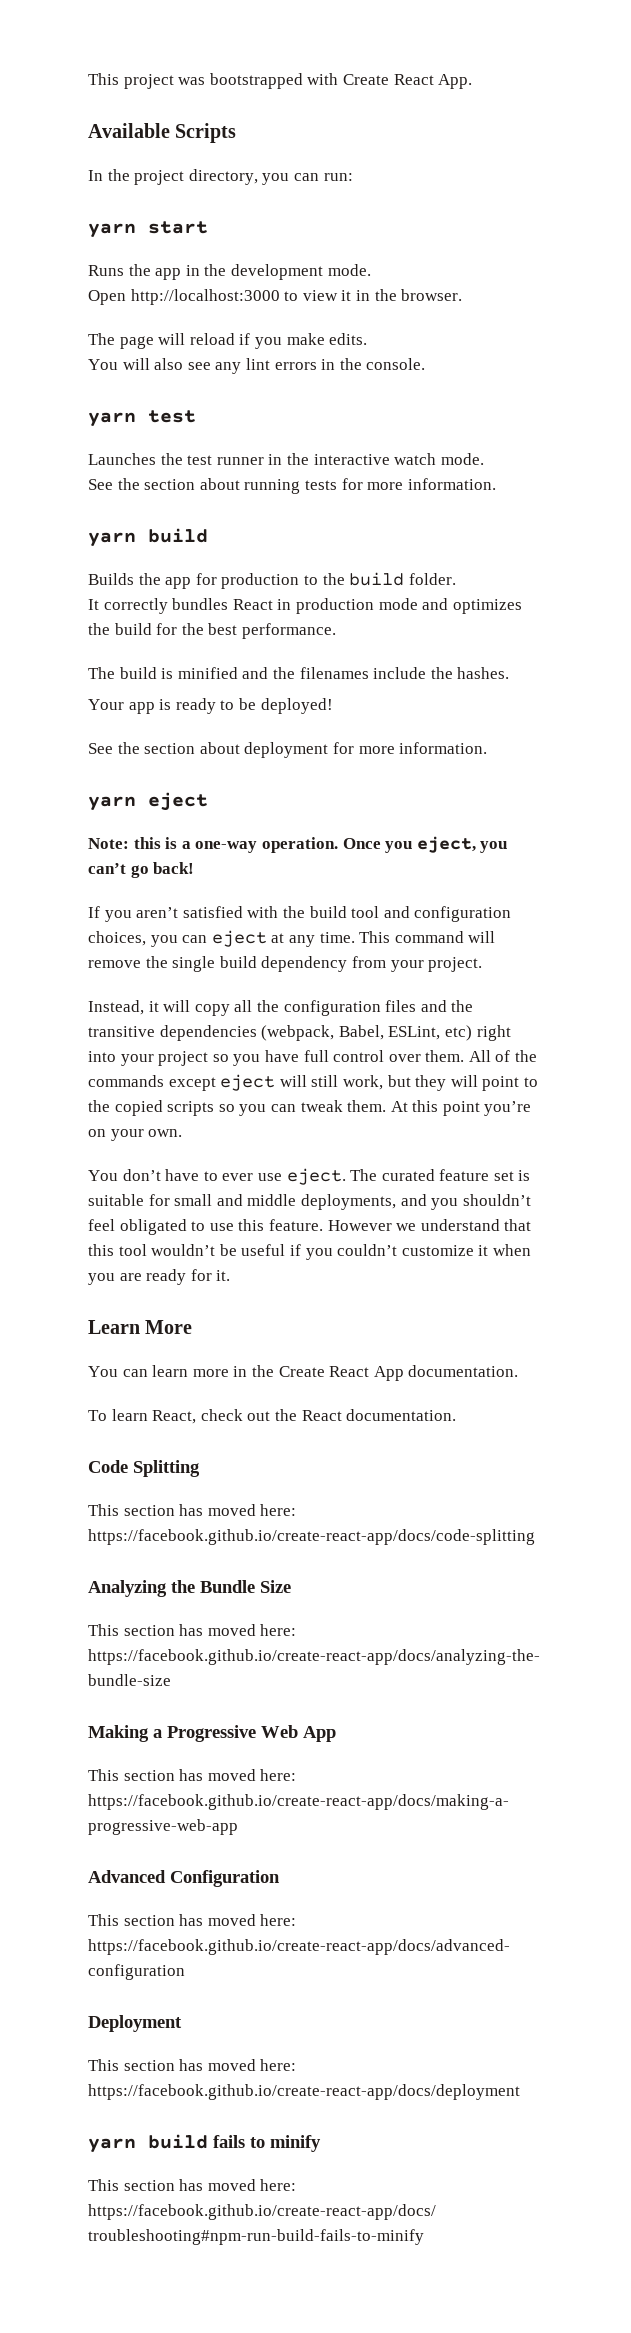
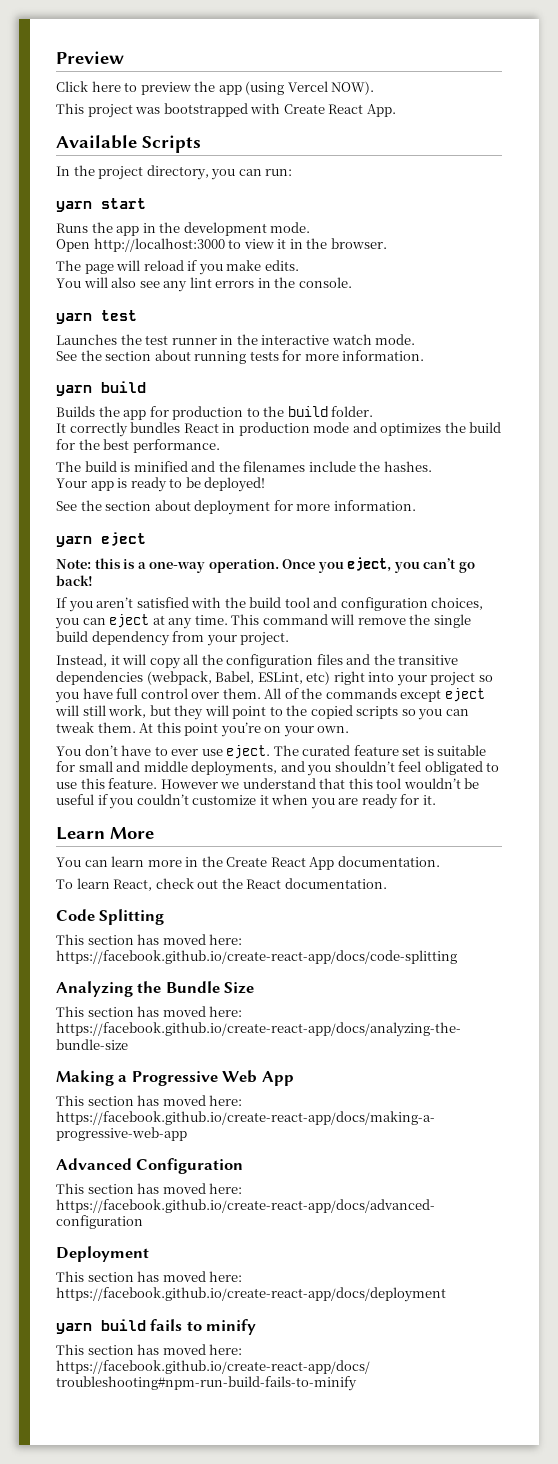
+ Preview
+ Click here to preview the app (using Vercel NOW).

